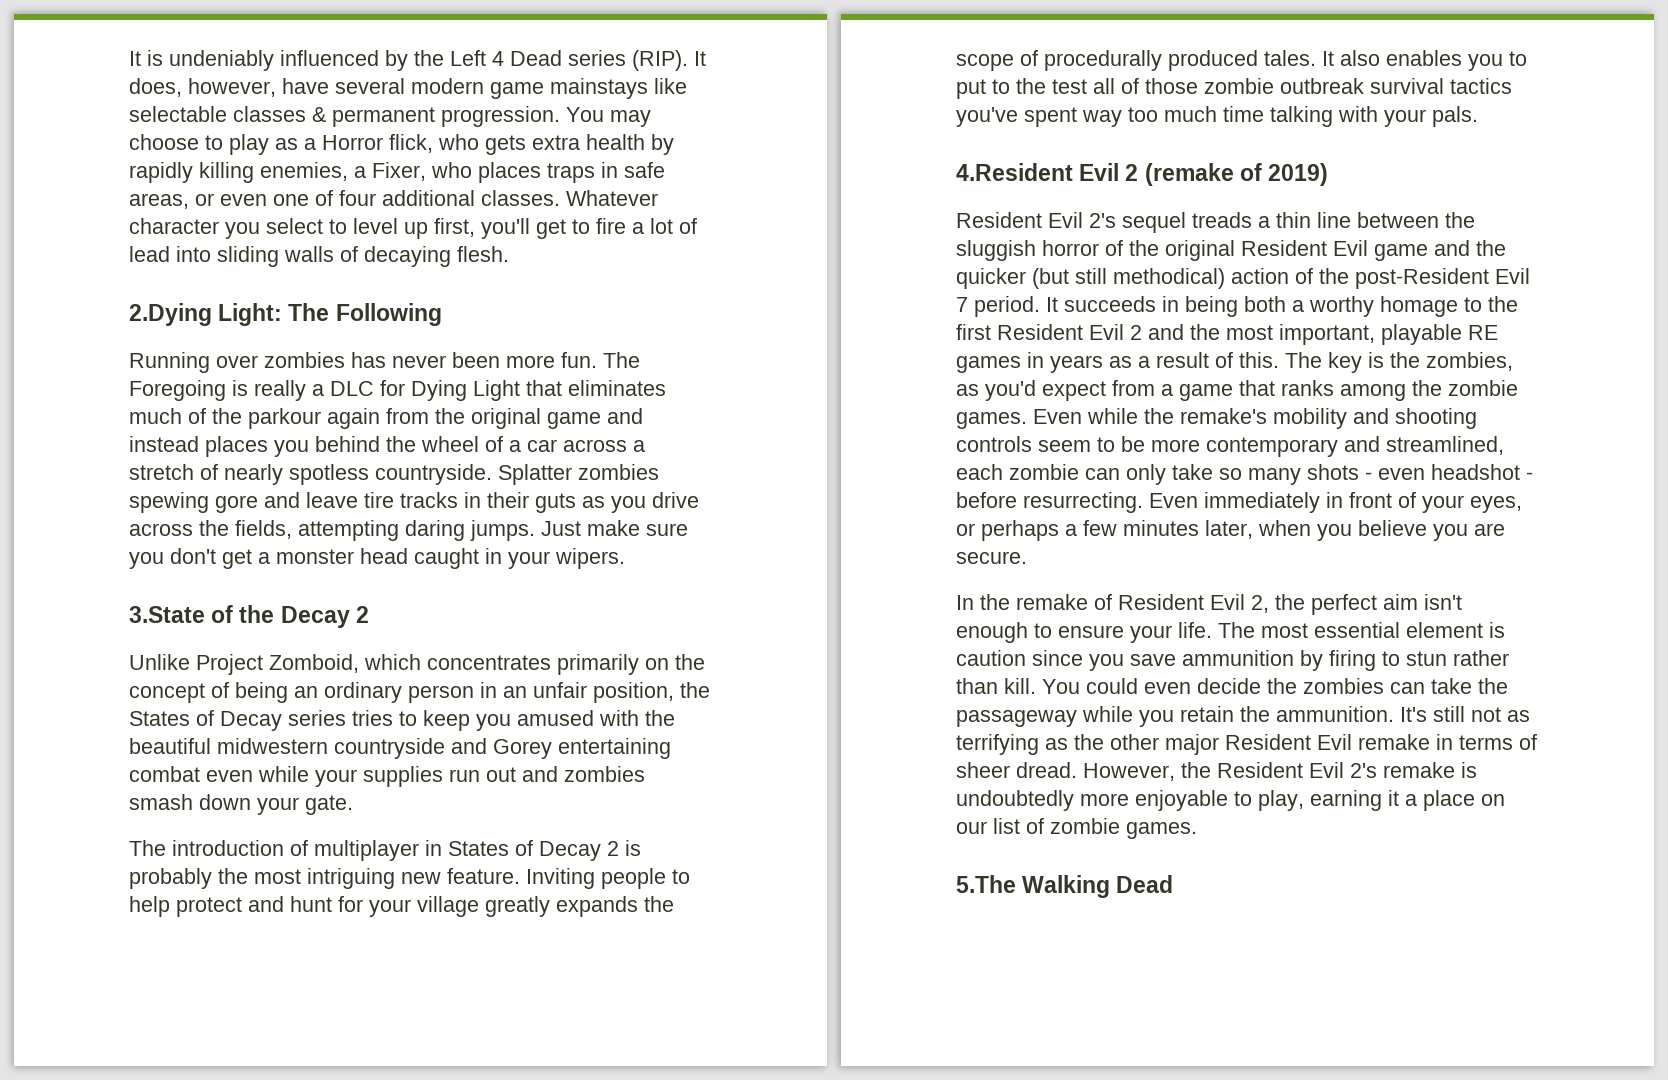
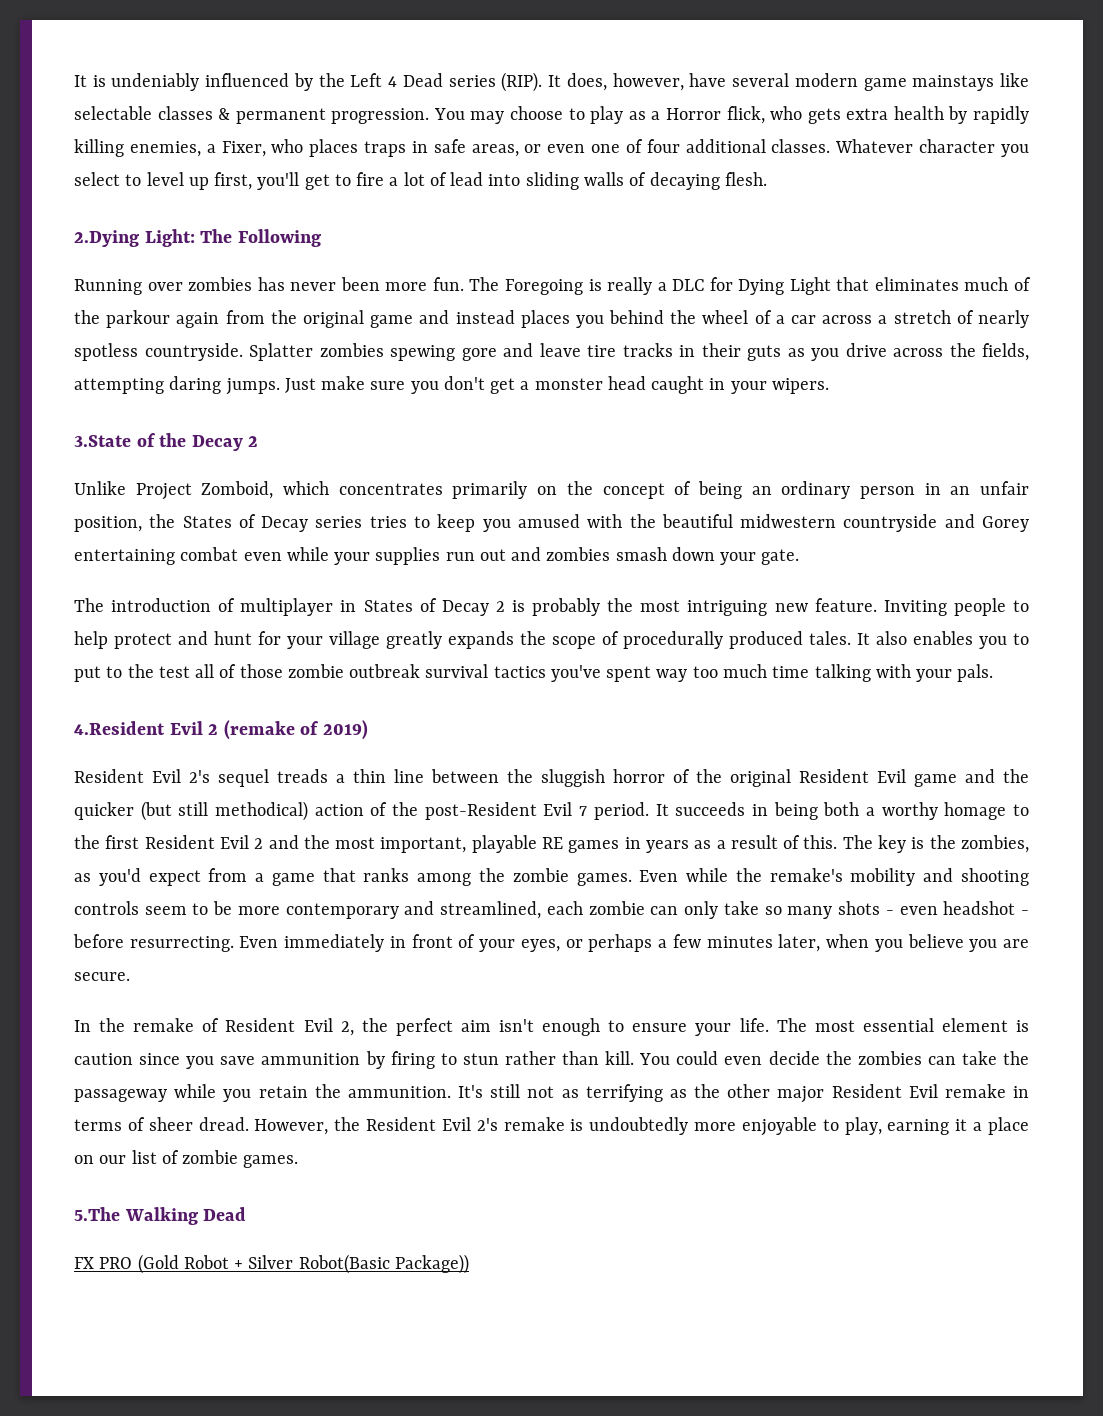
+ FX PRO (Gold Robot + Silver Robot(Basic Package))

